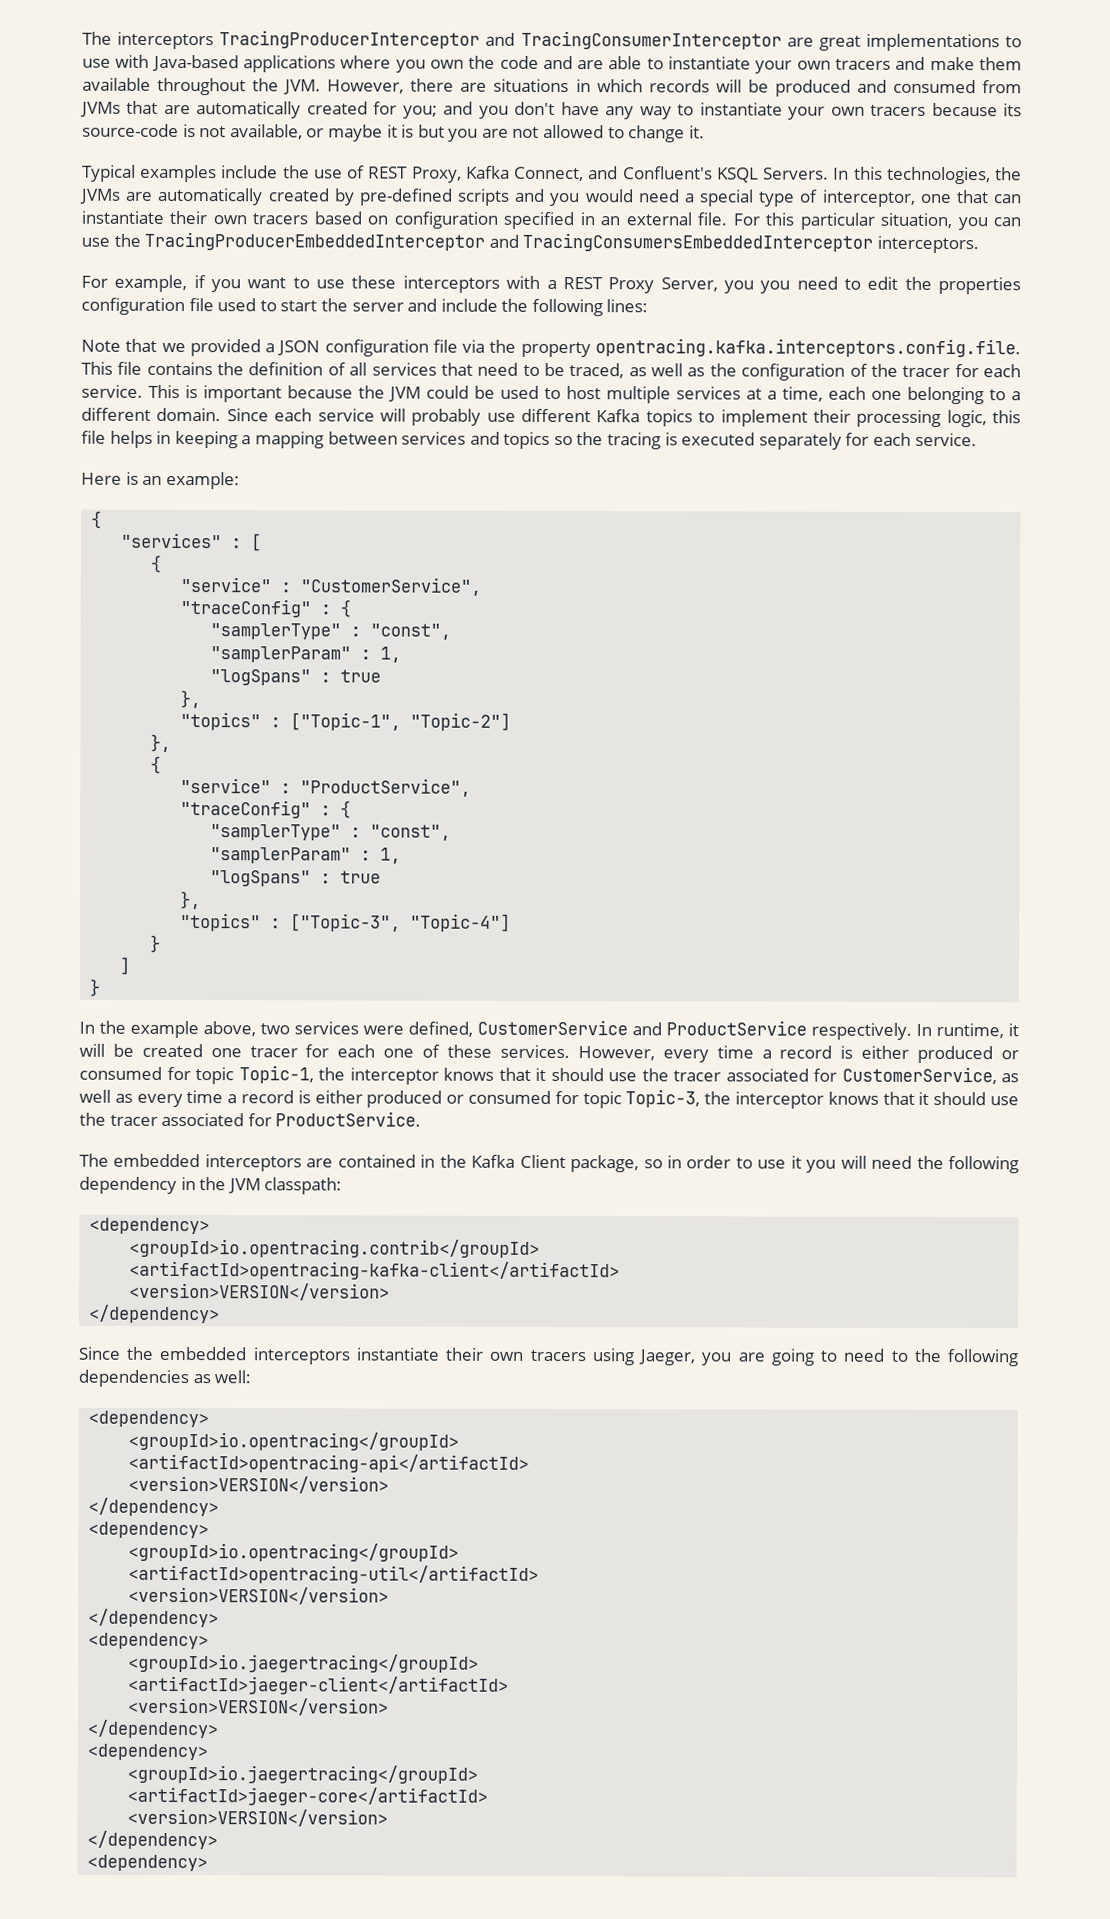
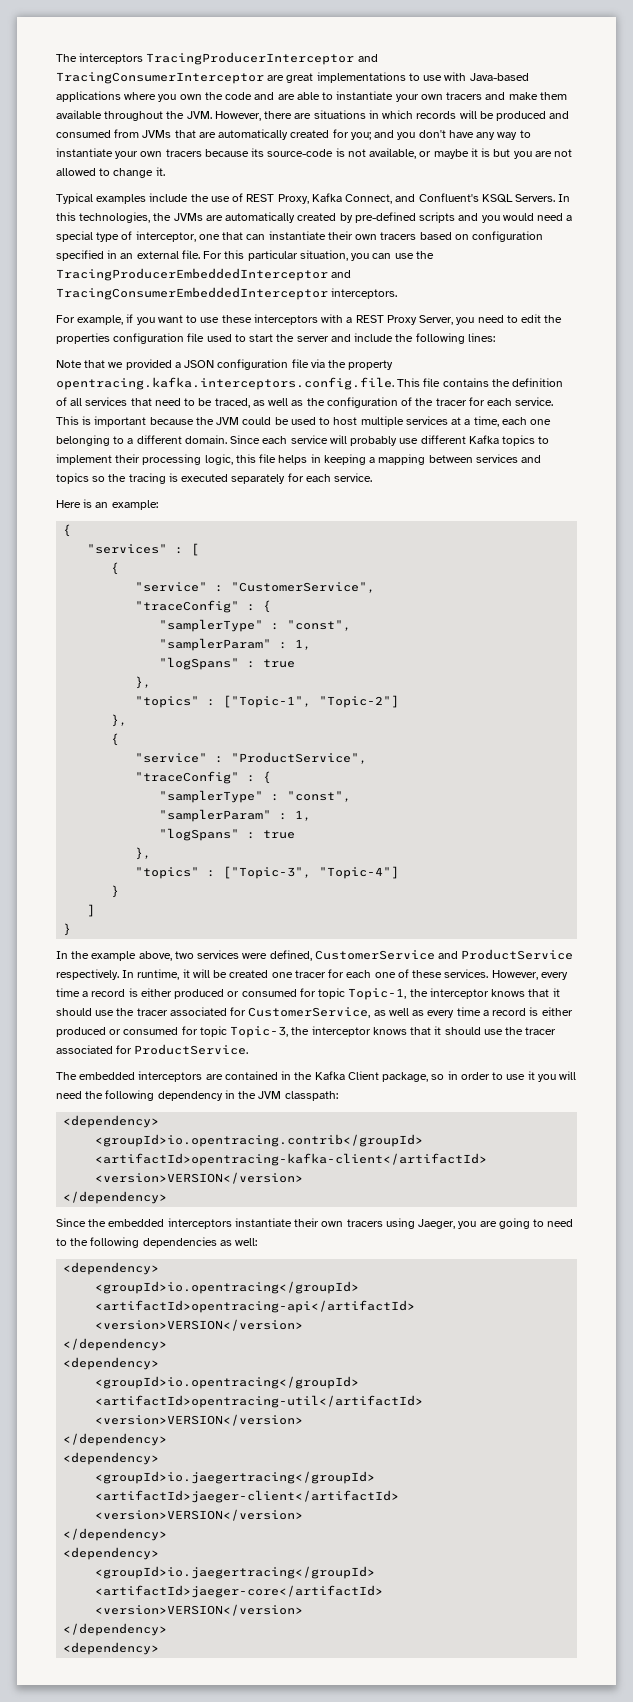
- For this particular situation, you can use the TracingProducerEmbeddedInterceptor and TracingConsumersEmbeddedInterceptor interceptors.
+ For this particular situation, you can use the TracingProducerEmbeddedInterceptor and TracingConsumerEmbeddedInterceptor interceptors.
- For example, if you want to use these interceptors with a REST Proxy Server, you you need to edit the properties configuration file used to start the server and include the following lines:
+ For example, if you want to use these interceptors with a REST Proxy Server, you need to edit the properties configuration file used to start the server and include the following lines:

